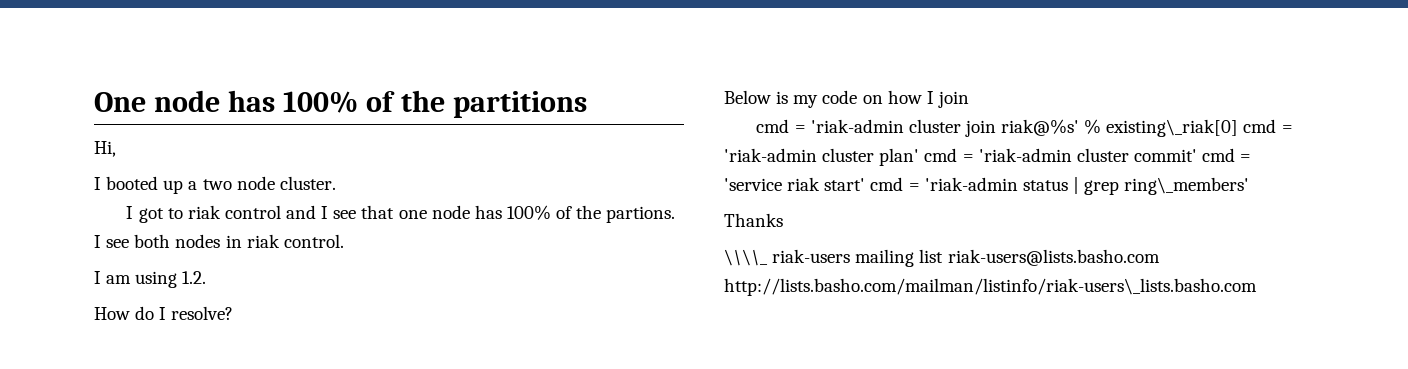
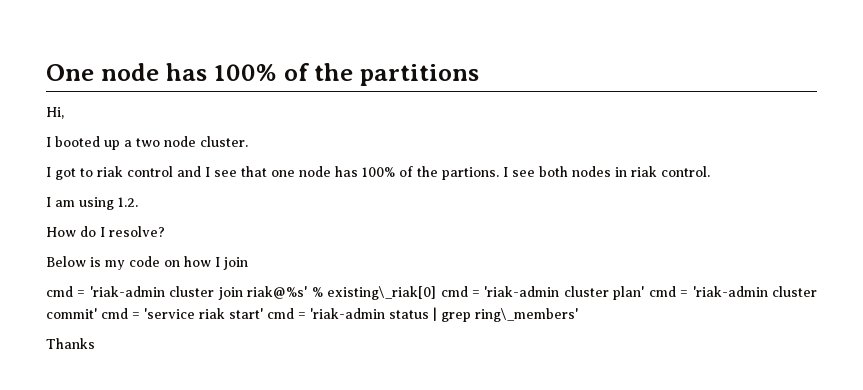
- \\\\_ riak-users mailing list riak-users@lists.basho.com http://lists.basho.com/mailman/listinfo/riak-users\_lists.basho.com

